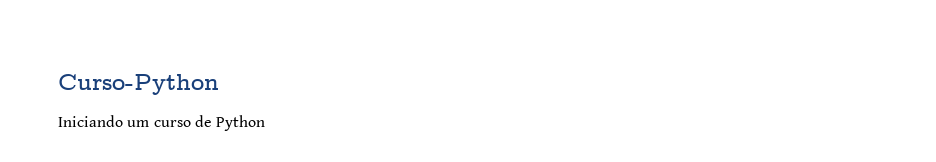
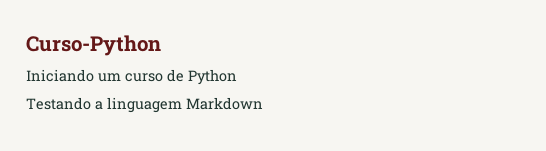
+ Testando a linguagem Markdown

